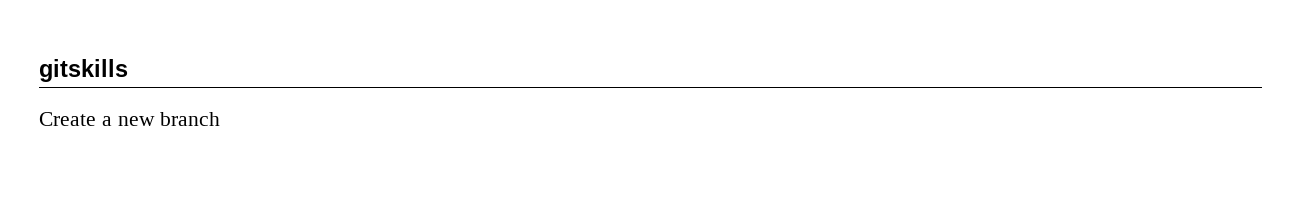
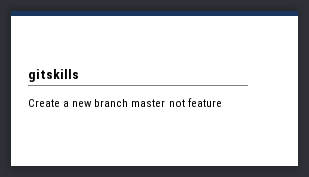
- Create a new branch
+ Create a new branch master not feature

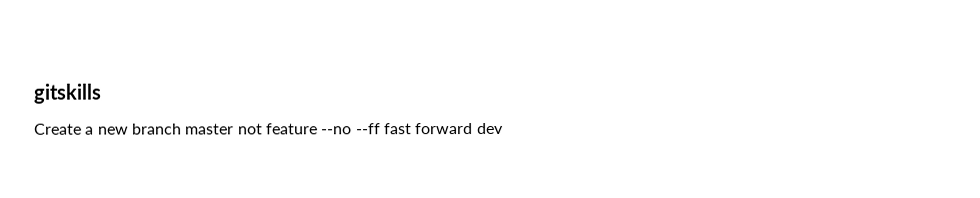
- Create a new branch master not feature
+ Create a new branch master not feature --no --ff fast forward dev

